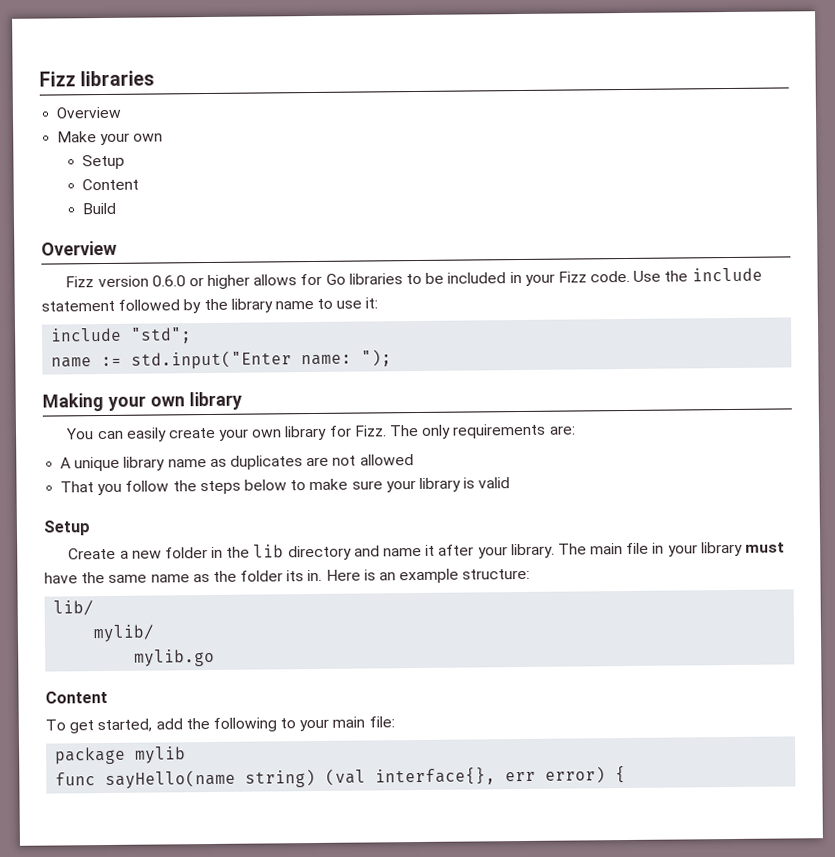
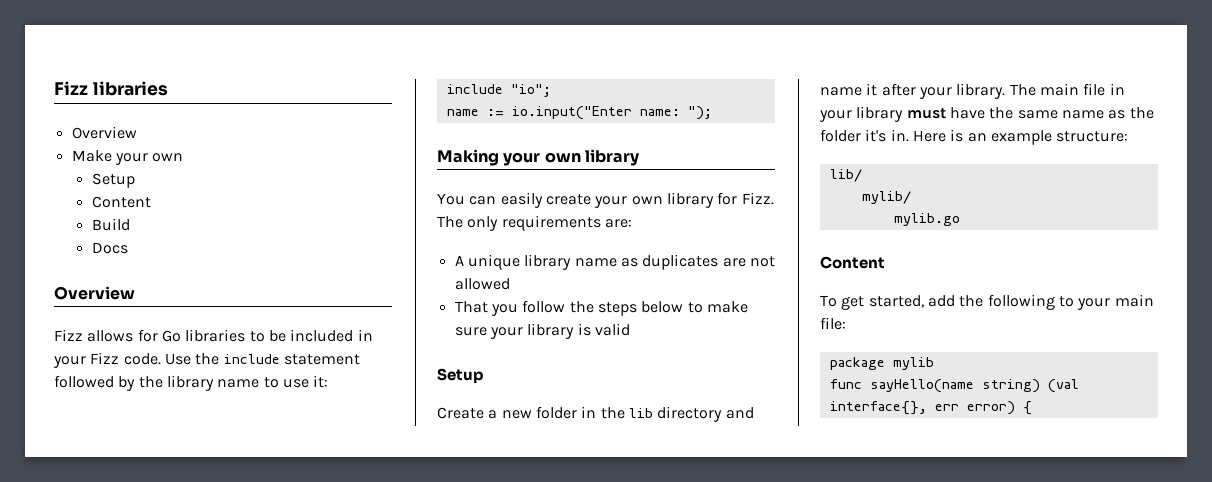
+ Docs
- Fizz version 0.6.0 or higher allows for Go libraries to be included in your Fizz code.
+ Fizz allows for Go libraries to be included in your Fizz code.
- include "std";
+ include "io";
- name := std.input("Enter name: ");
+ name := io.input("Enter name: ");
- The main file in your library must have the same name as the folder its in.
+ The main file in your library must have the same name as the folder it's in.

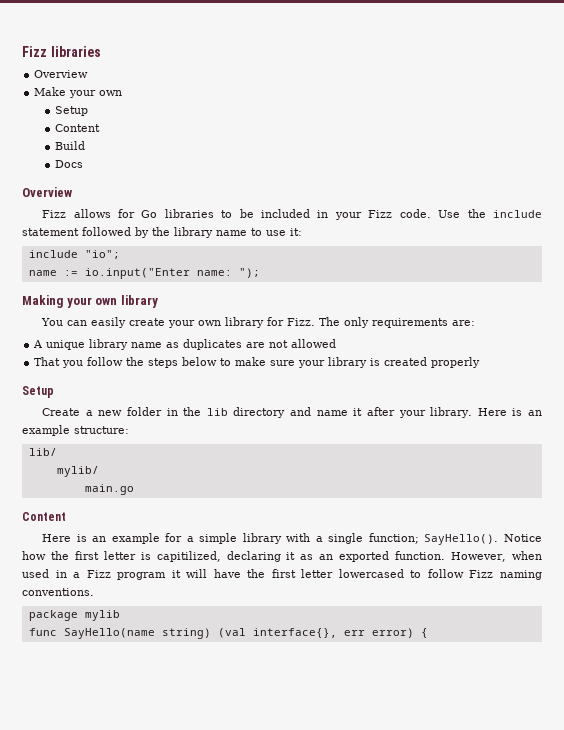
- That you follow the steps below to make sure your library is valid
+ That you follow the steps below to make sure your library is created properly
- The main file in your library must have the same name as the folder it's in.
- mylib.go
+ main.go
  Content
- To get started, add the following to your main file:
+ Here is an example for a simple library with a single function; SayHello(). Notice how the first letter is capitilized, declaring it as an exported function. However, when used in a Fizz program it will have the first letter lowercased to follow Fizz naming conventions.
- func sayHello(name string) (val interface{}, err error) {
+ func SayHello(name string) (val interface{}, err error) {

